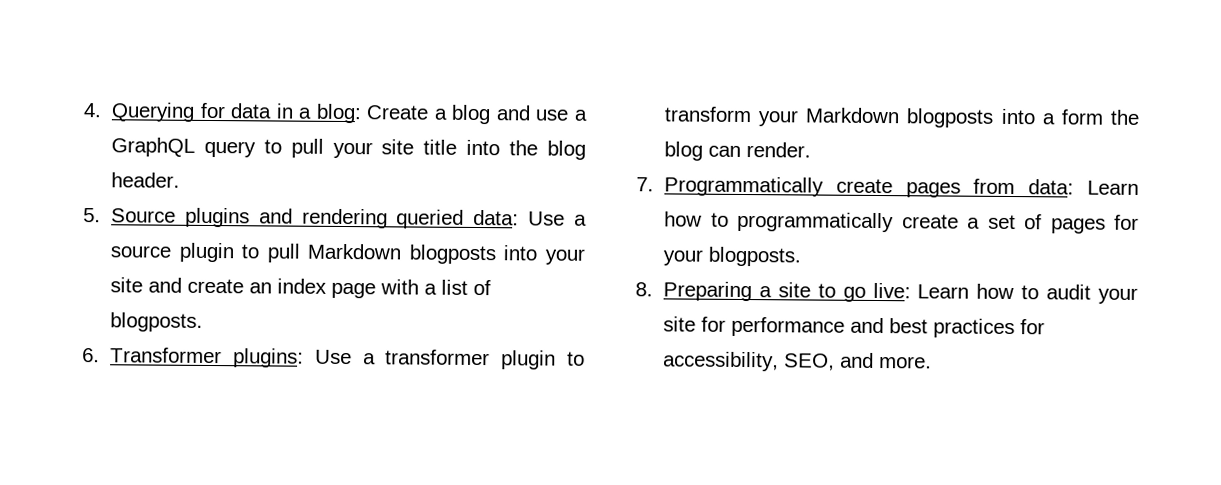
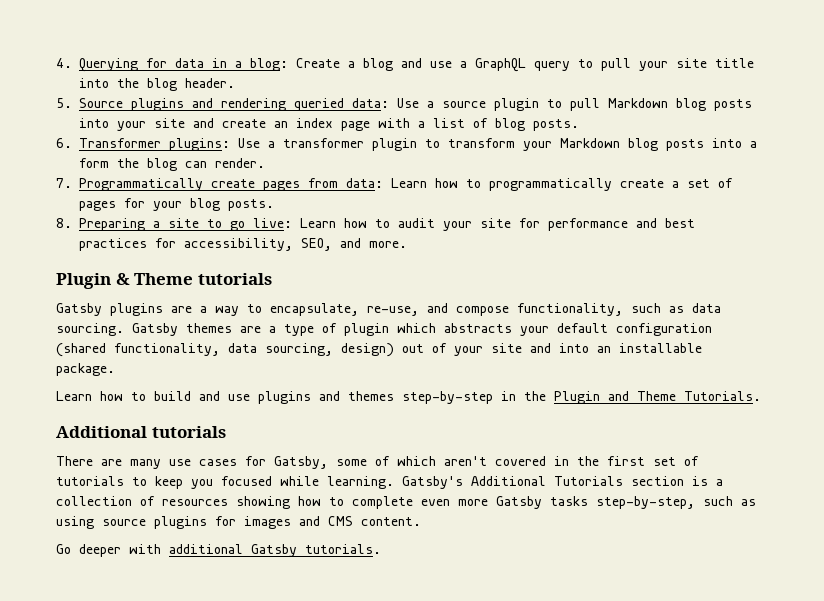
- 5. Source plugins and rendering queried data: Use a source plugin to pull Markdown blogposts into your site and create an index page with a list of blogposts.
+ 5. Source plugins and rendering queried data: Use a source plugin to pull Markdown blog posts into your site and create an index page with a list of blog posts.
- 6. Transformer plugins: Use a transformer plugin to transform your Markdown blogposts into a form the blog can render.
+ 6. Transformer plugins: Use a transformer plugin to transform your Markdown blog posts into a form the blog can render.
- 7. Programmatically create pages from data: Learn how to programmatically create a set of pages for your blogposts.
+ 7. Programmatically create pages from data: Learn how to programmatically create a set of pages for your blog posts.
+ Plugin & Theme tutorials
+ Gatsby plugins are a way to encapsulate, re-use, and compose functionality, such as data sourcing. Gatsby themes are a type of plugin which abstracts your default configuration (shared functionality, data sourcing, design) out of your site and into an installable package.
+ Learn how to build and use plugins and themes step-by-step in the Plugin and Theme Tutorials.
+ Additional tutorials
+ There are many use cases for Gatsby, some of which aren't covered in the first set of tutorials to keep you focused while learning. Gatsby's Additional Tutorials section is a collection of resources showing how to complete even more Gatsby tasks step-by-step, such as using source plugins for images and CMS content.
+ Go deeper with additional Gatsby tutorials.

